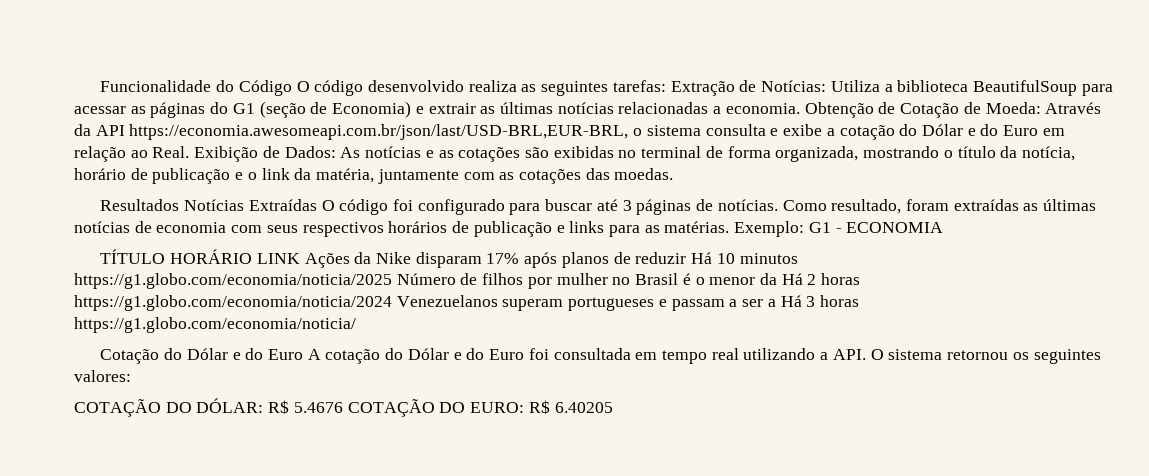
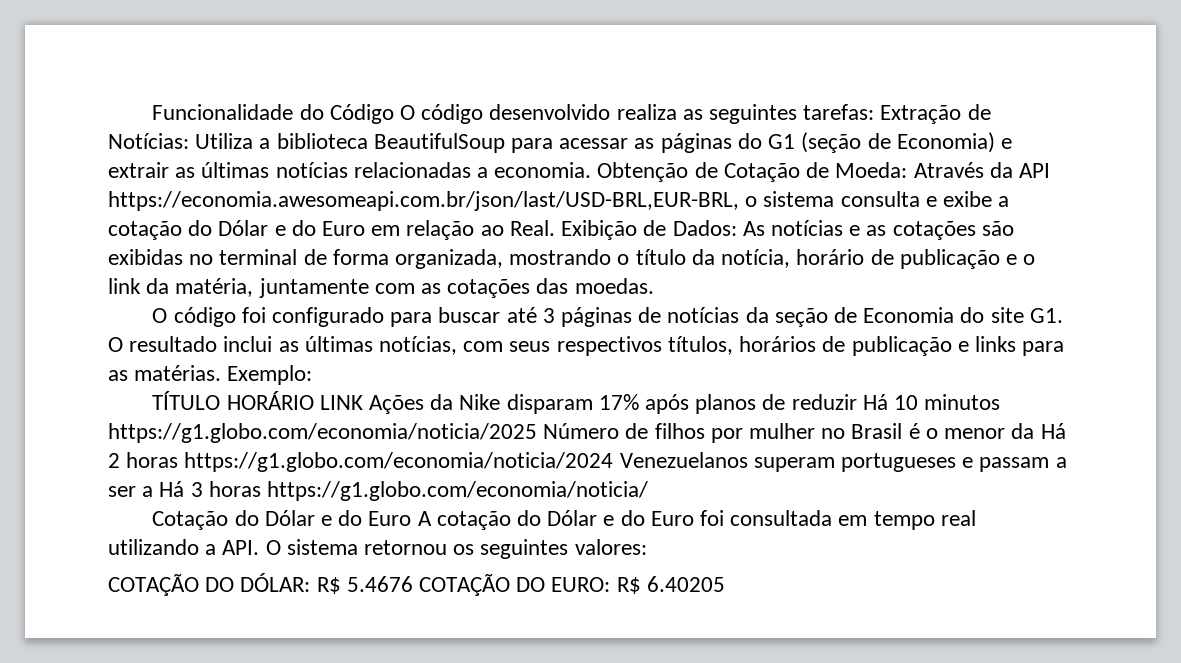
- Resultados Notícias Extraídas O código foi configurado para buscar até 3 páginas de notícias. Como resultado, foram extraídas as últimas notícias de economia com seus respectivos horários de publicação e links para as matérias.
+ O código foi configurado para buscar até 3 páginas de notícias da seção de Economia do site G1. O resultado inclui as últimas notícias, com seus respectivos títulos, horários de publicação e links para as matérias.
- Exemplo: G1 - ECONOMIA
+ Exemplo:

